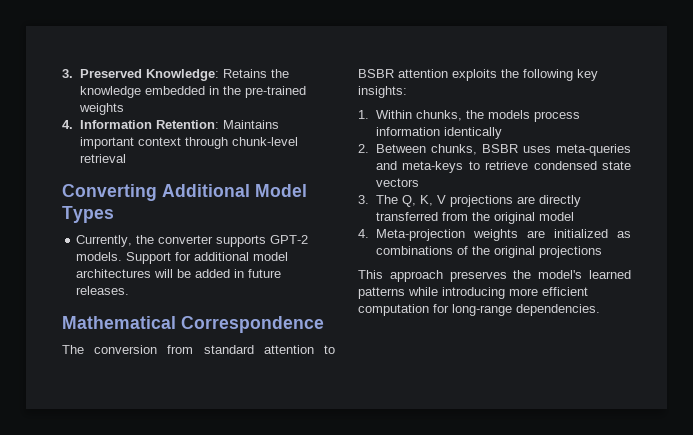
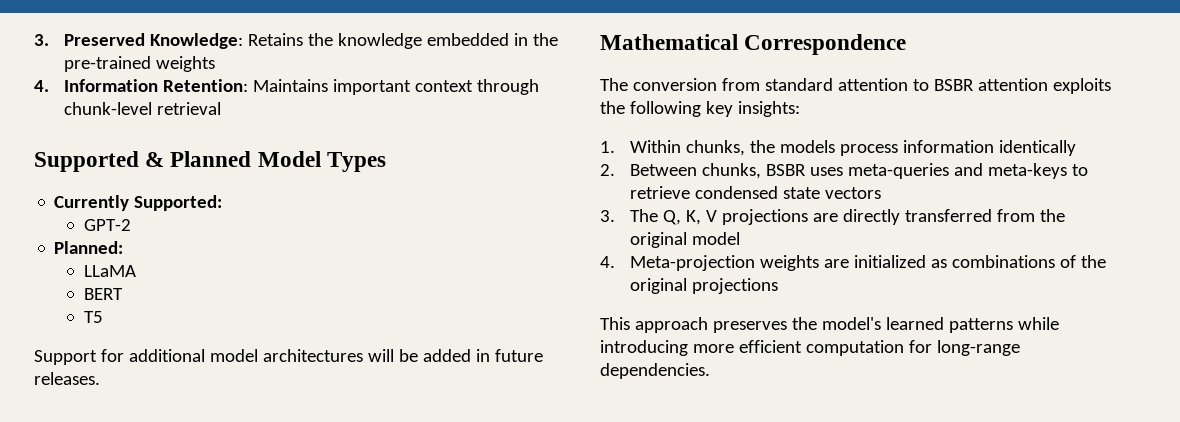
- Converting Additional Model Types
+ Supported & Planned Model Types
- Currently, the converter supports GPT-2 models. Support for additional model architectures will be added in future releases.
+ Currently Supported:
+ GPT-2
+ Planned:
+ LLaMA
+ BERT
+ T5
+ Support for additional model architectures will be added in future releases.

